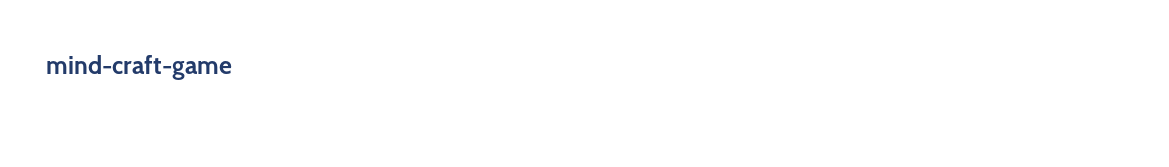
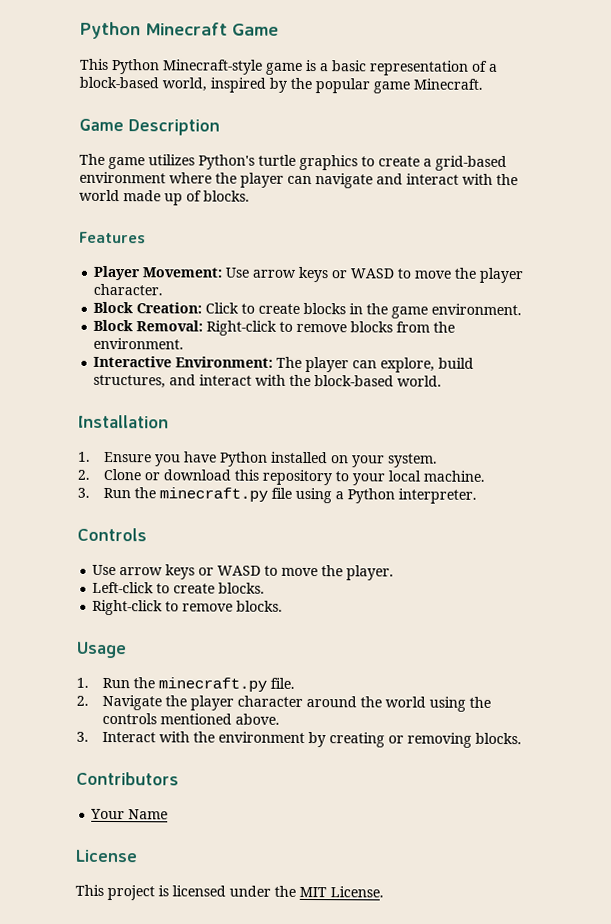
- mind-craft-game
+ Python Minecraft Game
+ This Python Minecraft-style game is a basic representation of a block-based world, inspired by the popular game Minecraft.
+ Game Description
+ The game utilizes Python's turtle graphics to create a grid-based environment where the player can navigate and interact with the world made up of blocks.
+ Features
+ Player Movement: Use arrow keys or WASD to move the player character.
+ Block Creation: Click to create blocks in the game environment.
+ Block Removal: Right-click to remove blocks from the environment.
+ Interactive Environment: The player can explore, build structures, and interact with the block-based world.
+ Installation
+ 1. Ensure you have Python installed on your system.
+ 2. Clone or download this repository to your local machine.
+ 3. Run the minecraft.py file using a Python interpreter.
+ Controls
+ Use arrow keys or WASD to move the player.
+ Left-click to create blocks.
+ Right-click to remove blocks.
+ Usage
+ 1. Run the minecraft.py file.
+ 2. Navigate the player character around the world using the controls mentioned above.
+ 3. Interact with the environment by creating or removing blocks.
+ Contributors
+ Your Name
+ License
+ This project is licensed under the MIT License.

